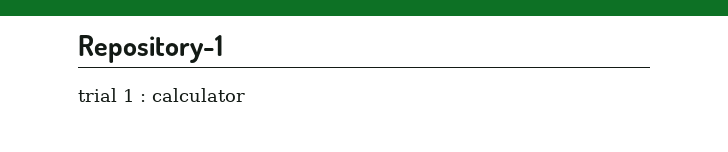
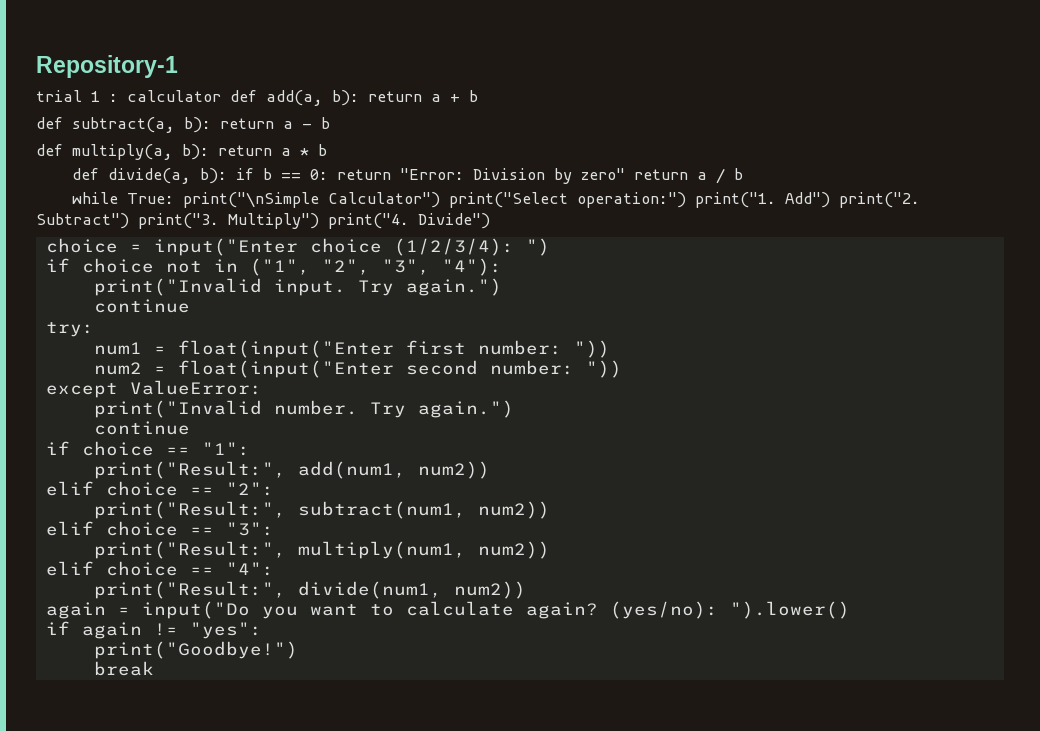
- trial 1 : calculator
+ trial 1 : calculator def add(a, b): return a + b
+ def subtract(a, b): return a - b
+ def multiply(a, b): return a * b
+ def divide(a, b): if b == 0: return "Error: Division by zero" return a / b
+ while True: print("\nSimple Calculator") print("Select operation:") print("1. Add") print("2. Subtract") print("3. Multiply") print("4. Divide")
+ choice = input("Enter choice (1/2/3/4): ")
+ if choice not in ("1", "2", "3", "4"):
+ print("Invalid input. Try again.")
+ continue
+ try:
+ num1 = float(input("Enter first number: "))
+ num2 = float(input("Enter second number: "))
+ except ValueError:
+ print("Invalid number. Try again.")
+ continue
+ if choice == "1":
+ print("Result:", add(num1, num2))
+ elif choice == "2":
+ print("Result:", subtract(num1, num2))
+ elif choice == "3":
+ print("Result:", multiply(num1, num2))
+ elif choice == "4":
+ print("Result:", divide(num1, num2))
+ again = input("Do you want to calculate again? (yes/no): ").lower()
+ if again != "yes":
+ print("Goodbye!")
+ break

